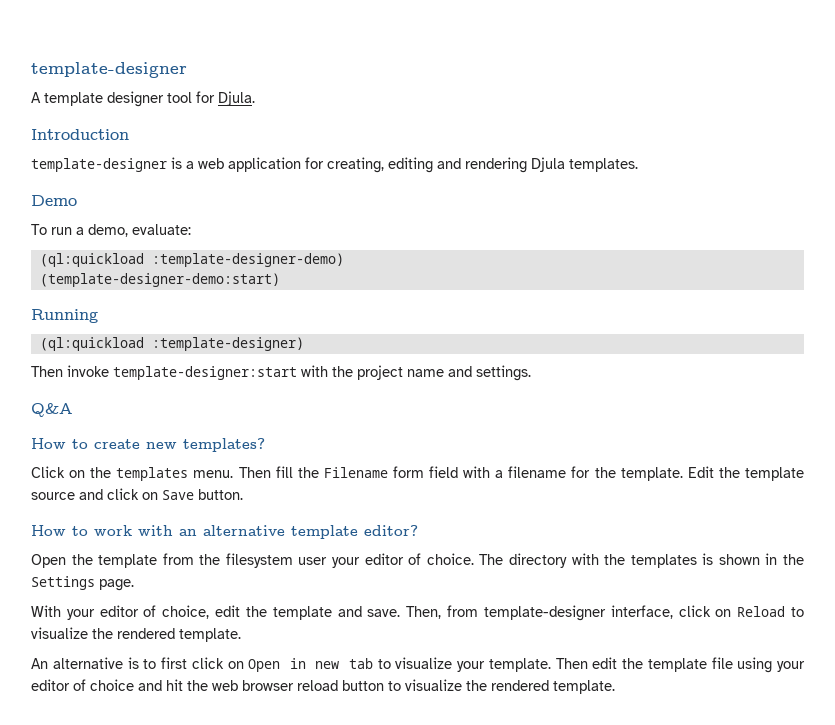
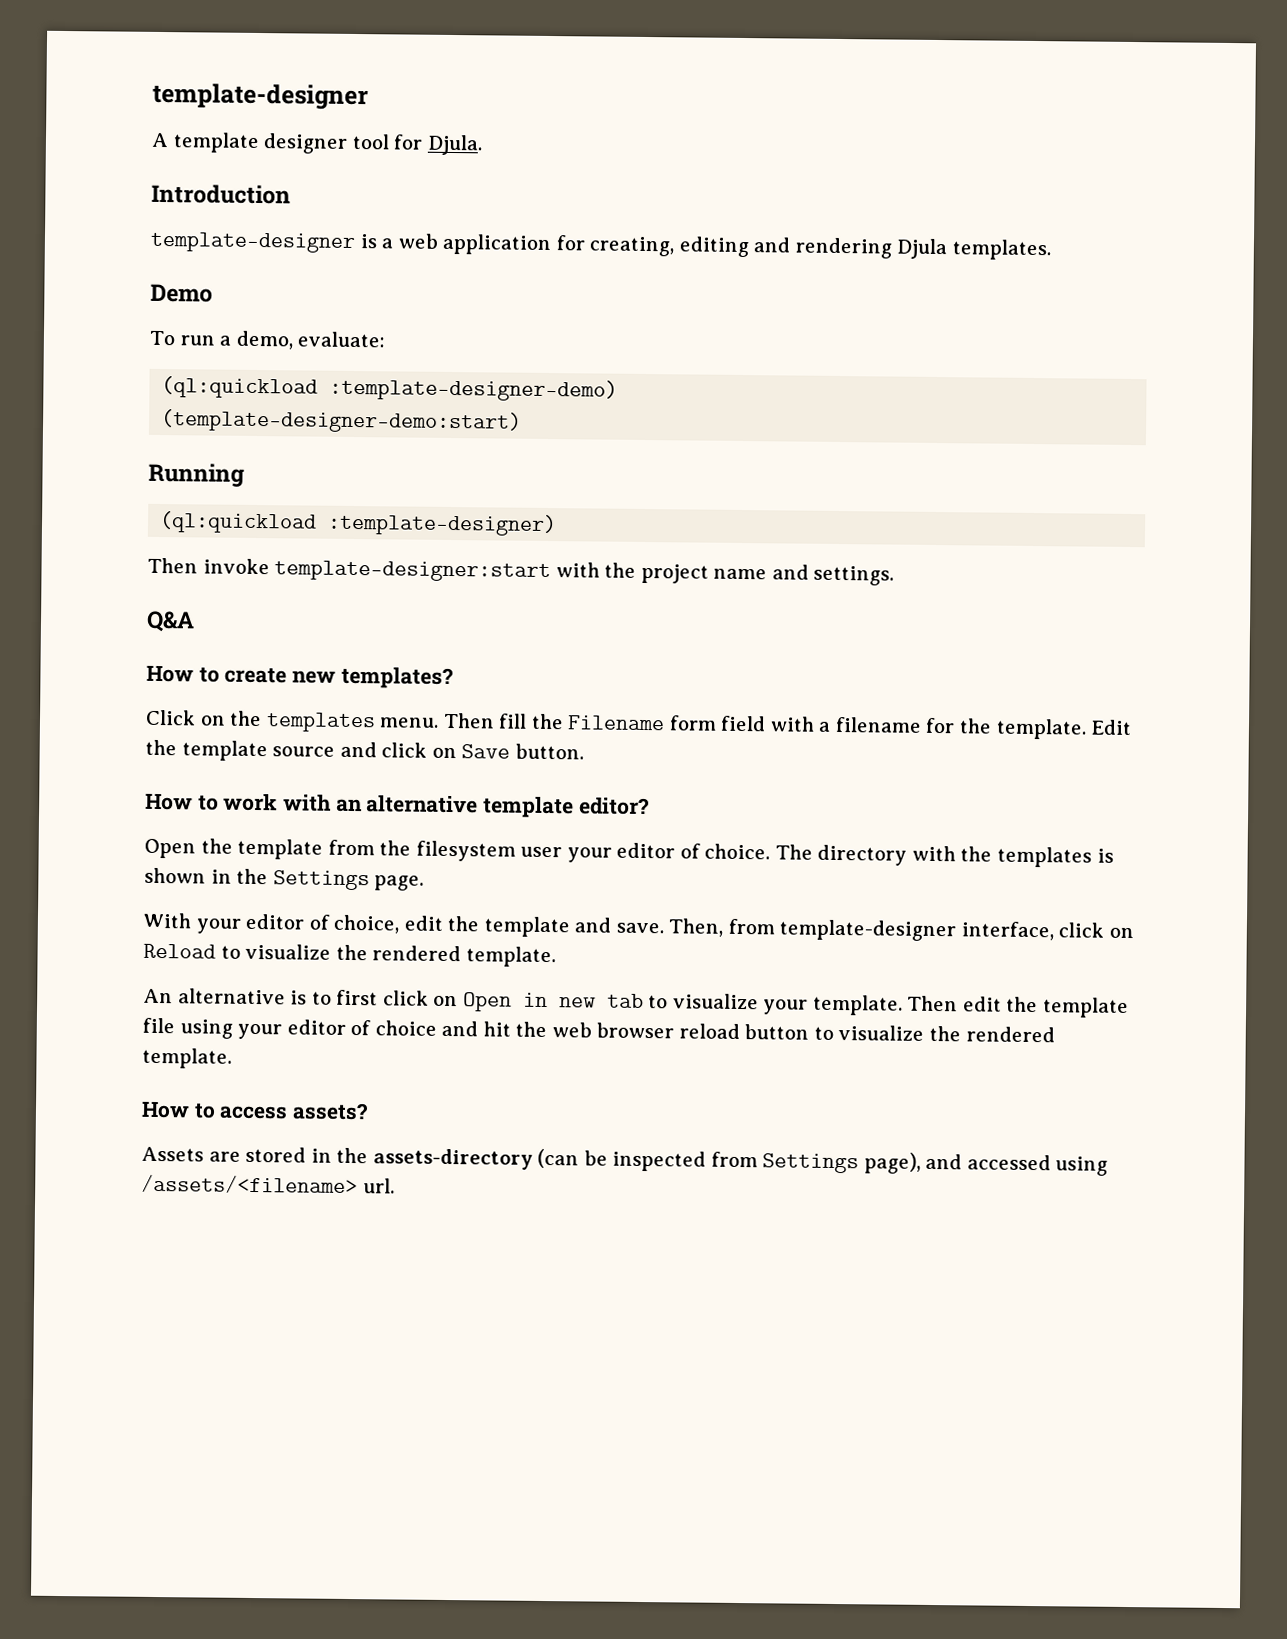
+ How to access assets?
+ Assets are stored in the assets-directory (can be inspected from Settings page), and accessed using /assets/<filename> url.

